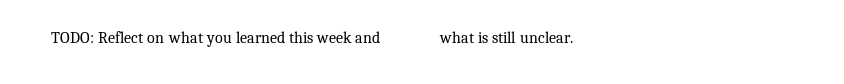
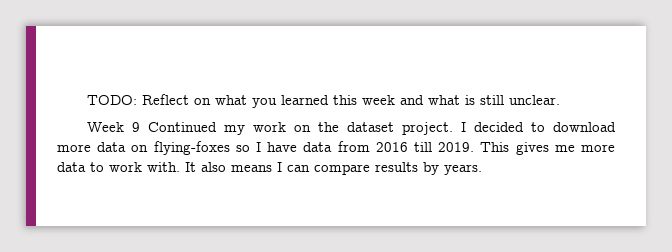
+ Week 9 Continued my work on the dataset project. I decided to download more data on flying-foxes so I have data from 2016 till 2019. This gives me more data to work with. It also means I can compare results by years.

